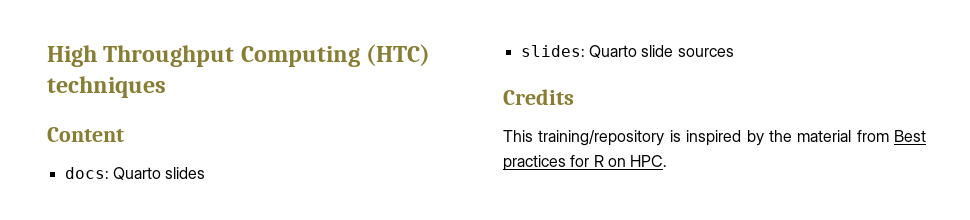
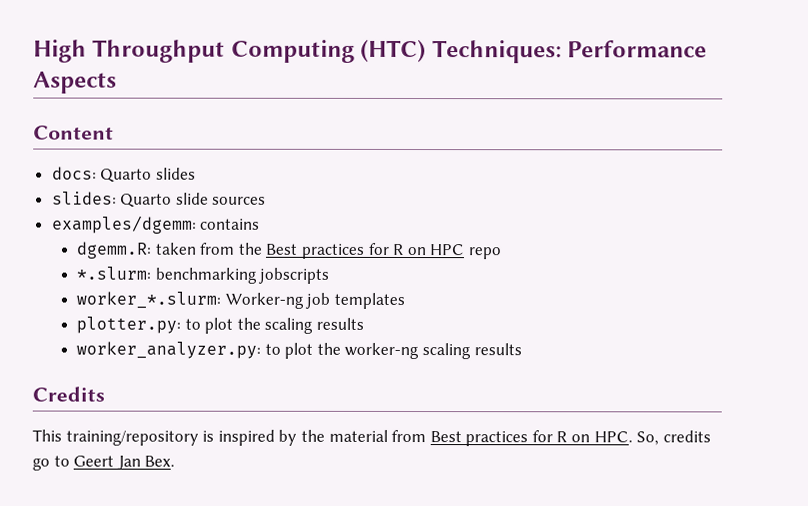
- High Throughput Computing (HTC) techniques
+ High Throughput Computing (HTC) Techniques: Performance Aspects
+ examples/dgemm: contains
+ dgemm.R: taken from the Best practices for R on HPC repo
+ *.slurm: benchmarking jobscripts
+ worker_*.slurm: Worker-ng job templates
+ plotter.py: to plot the scaling results
+ worker_analyzer.py: to plot the worker-ng scaling results
- This training/repository is inspired by the material from Best practices for R on HPC.
+ This training/repository is inspired by the material from Best practices for R on HPC. So, credits go to Geert Jan Bex.

